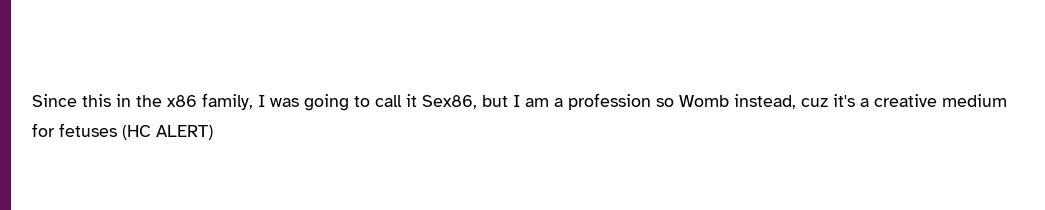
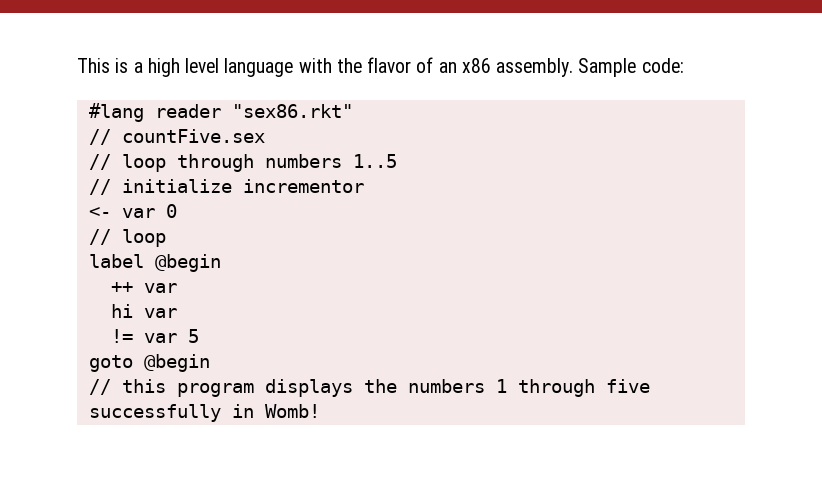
- Since this in the x86 family, I was going to call it Sex86, but I am a profession so Womb instead, cuz it's a creative medium for fetuses (HC ALERT)
+ This is a high level language with the flavor of an x86 assembly. Sample code:
+ #lang reader "sex86.rkt"
+ // countFive.sex
+ // loop through numbers 1..5
+ // initialize incrementor
+ <- var 0
+ // loop
+ label @begin
+ ++ var
+ hi var
+ != var 5
+ goto @begin
+ // this program displays the numbers 1 through five successfully in Womb!

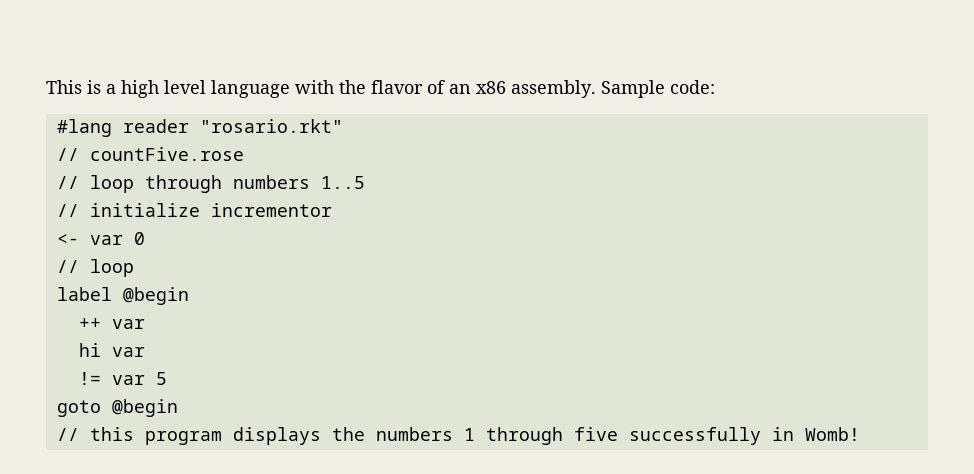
- #lang reader "sex86.rkt"
- // countFive.sex
+ #lang reader "rosario.rkt"
+ // countFive.rose

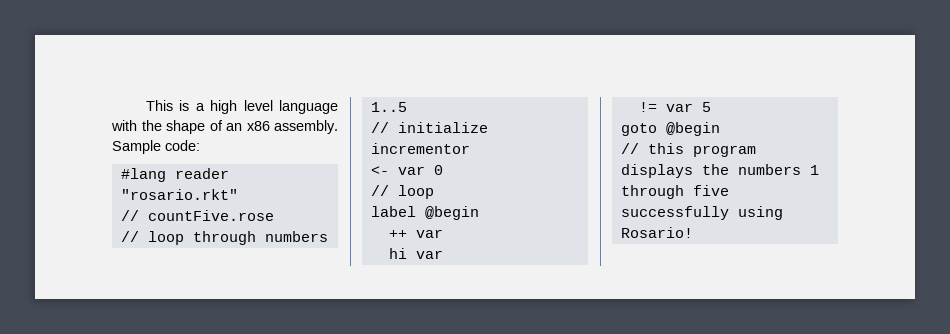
- This is a high level language with the flavor of an x86 assembly.
+ This is a high level language with the shape of an x86 assembly.
- // this program displays the numbers 1 through five successfully in Womb!
+ // this program displays the numbers 1 through five successfully using Rosario!

